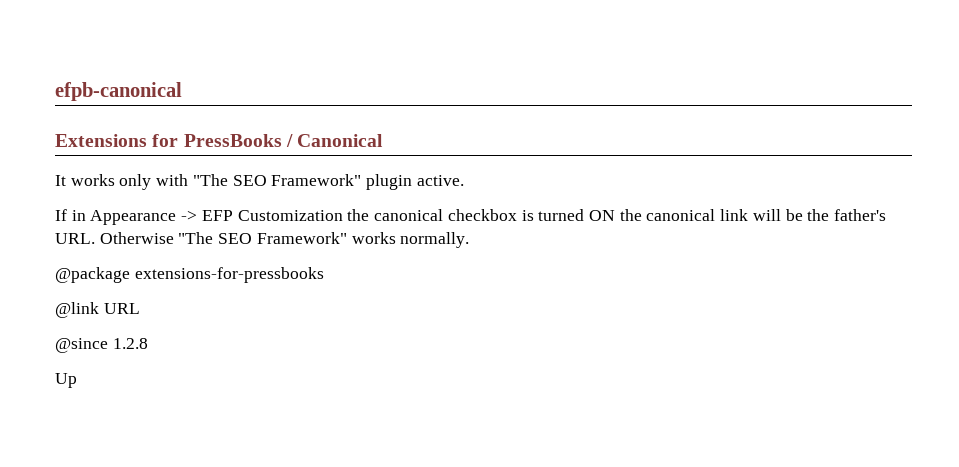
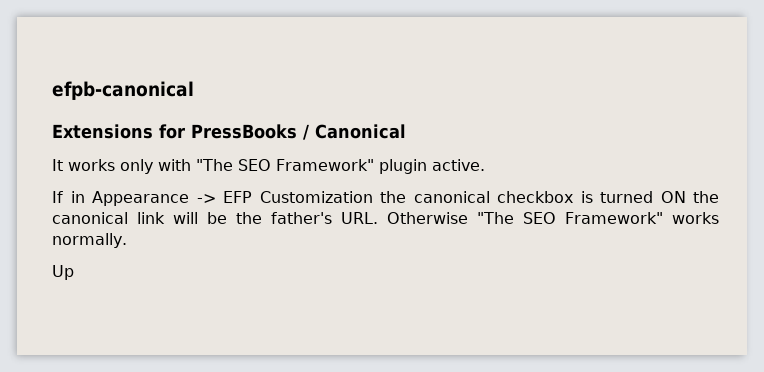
- @package extensions-for-pressbooks
- @link URL
- @since 1.2.8

